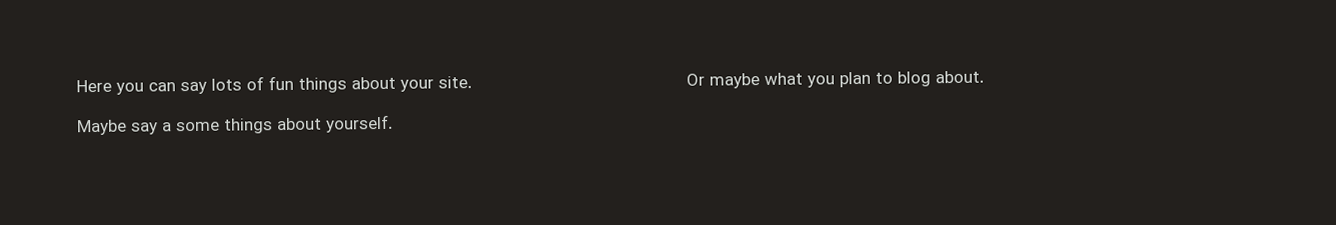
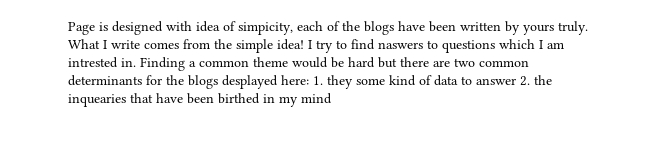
- Here you can say lots of fun things about your site.
- Maybe say a some things about yourself.
- Or maybe what you plan to blog about.
+ Page is designed with idea of simpicity, each of the blogs have been written by yours truly. What I write comes from the simple idea! I try to find naswers to questions which I am intrested in. Finding a common theme would be hard but there are two common determinants for the blogs desplayed here: 1. they some kind of data to answer 2. the inquearies that have been birthed in my mind

